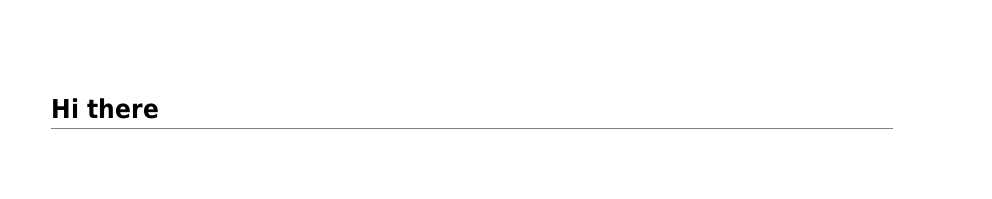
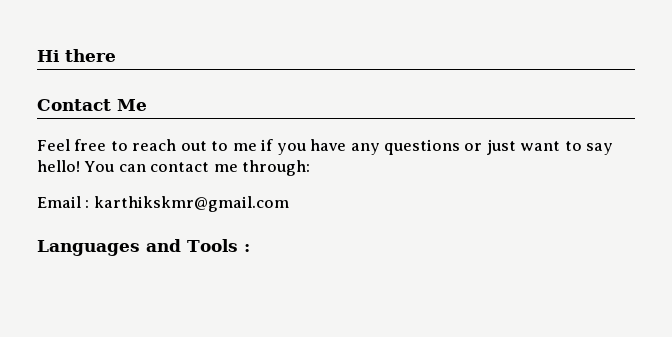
+ Contact Me
+ Feel free to reach out to me if you have any questions or just want to say hello! You can contact me through:
+ Email : karthikskmr@gmail.com
+ Languages and Tools :

